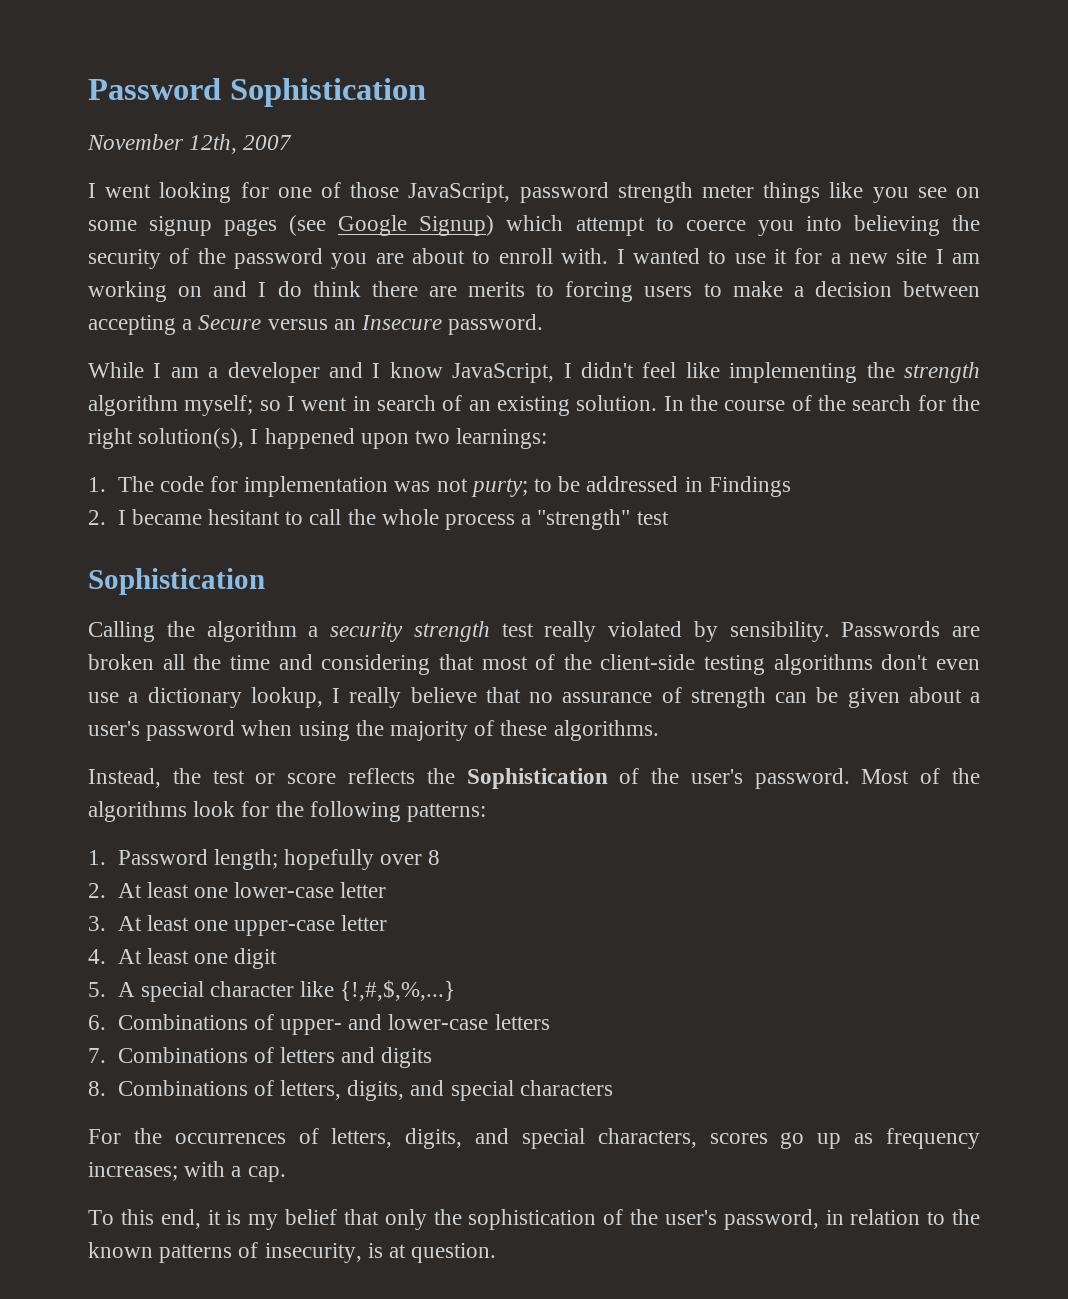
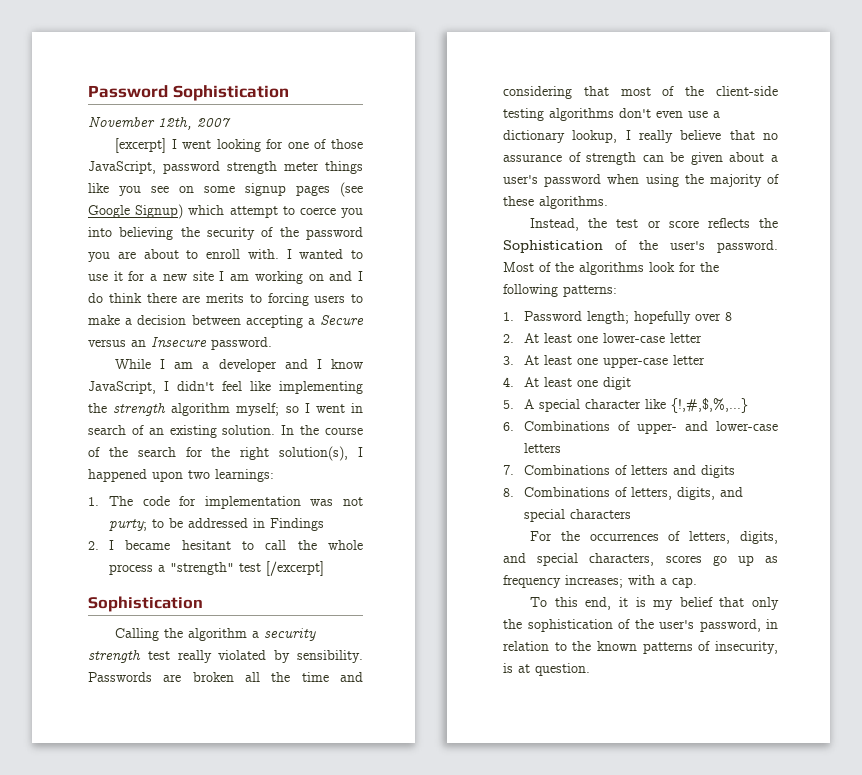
- I went looking for one of those JavaScript, password strength meter things like you see on some signup pages (see Google Signup) which attempt to coerce you into believing the security of the password you are about to enroll with.
+ [excerpt] I went looking for one of those JavaScript, password strength meter things like you see on some signup pages (see Google Signup) which attempt to coerce you into believing the security of the password you are about to enroll with.
- 2. I became hesitant to call the whole process a "strength" test
+ 2. I became hesitant to call the whole process a "strength" test [/excerpt]

